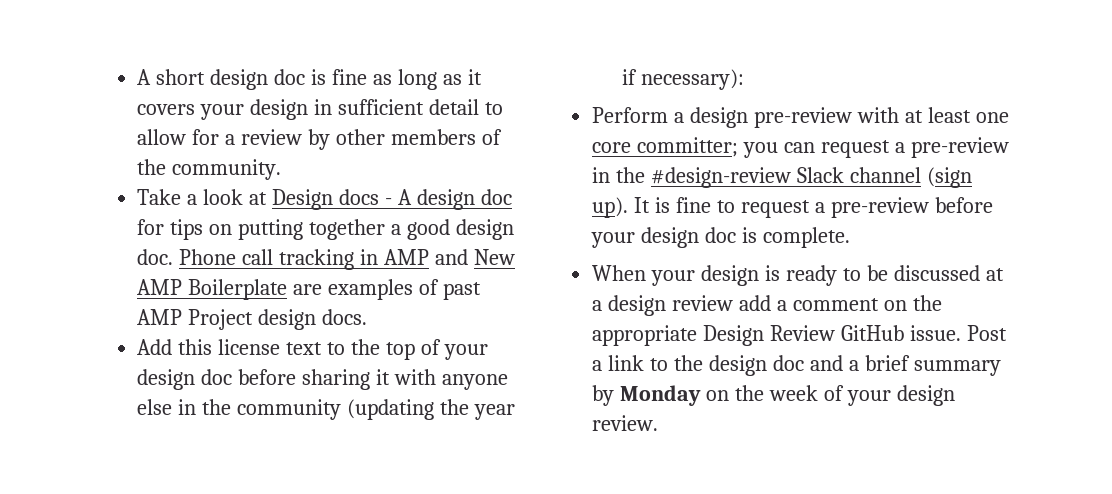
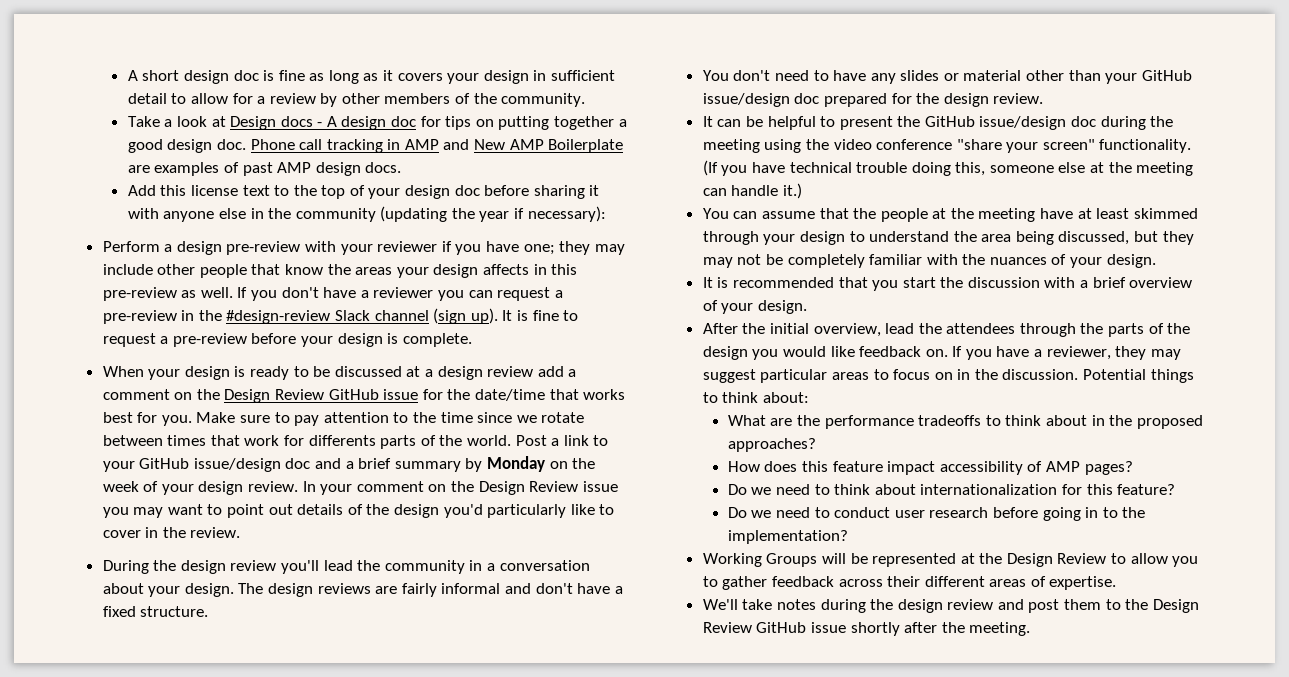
- Phone call tracking in AMP and New AMP Boilerplate are examples of past AMP Project design docs.
+ Phone call tracking in AMP and New AMP Boilerplate are examples of past AMP design docs.
- Perform a design pre-review with at least one core committer; you can request a pre-review in the #design-review Slack channel (sign up).
+ Perform a design pre-review with your reviewer if you have one; they may include other people that know the areas your design affects in this pre-review as well. If you don't have a reviewer you can request a pre-review in the #design-review Slack channel (sign up).
- It is fine to request a pre-review before your design doc is complete.
+ It is fine to request a pre-review before your design is complete.
- When your design is ready to be discussed at a design review add a comment on the appropriate Design Review GitHub issue.
+ When your design is ready to be discussed at a design review add a comment on the Design Review GitHub issue for the date/time that works best for you. Make sure to pay attention to the time since we rotate between times that work for differents parts of the world.
- Post a link to the design doc and a brief summary by Monday on the week of your design review.
+ Post a link to your GitHub issue/design doc and a brief summary by Monday on the week of your design review.
+ In your comment on the Design Review issue you may want to point out details of the design you'd particularly like to cover in the review.
+ During the design review you'll lead the community in a conversation about your design. The design reviews are fairly informal and don't have a fixed structure.
+ You don't need to have any slides or material other than your GitHub issue/design doc prepared for the design review.
+ It can be helpful to present the GitHub issue/design doc during the meeting using the video conference "share your screen" functionality. (If you have technical trouble doing this, someone else at the meeting can handle it.)
+ You can assume that the people at the meeting have at least skimmed through your design to understand the area being discussed, but they may not be completely familiar with the nuances of your design.
+ It is recommended that you start the discussion with a brief overview of your design.
+ After the initial overview, lead the attendees through the parts of the design you would like feedback on. If you have a reviewer, they may suggest particular areas to focus on in the discussion. Potential things to think about:
+ What are the performance tradeoffs to think about in the proposed approaches?
+ How does this feature impact accessibility of AMP pages?
+ Do we need to think about internationalization for this feature?
+ Do we need to conduct user research before going in to the implementation?
+ Working Groups will be represented at the Design Review to allow you to gather feedback across their different areas of expertise.
+ We'll take notes during the design review and post them to the Design Review GitHub issue shortly after the meeting.

